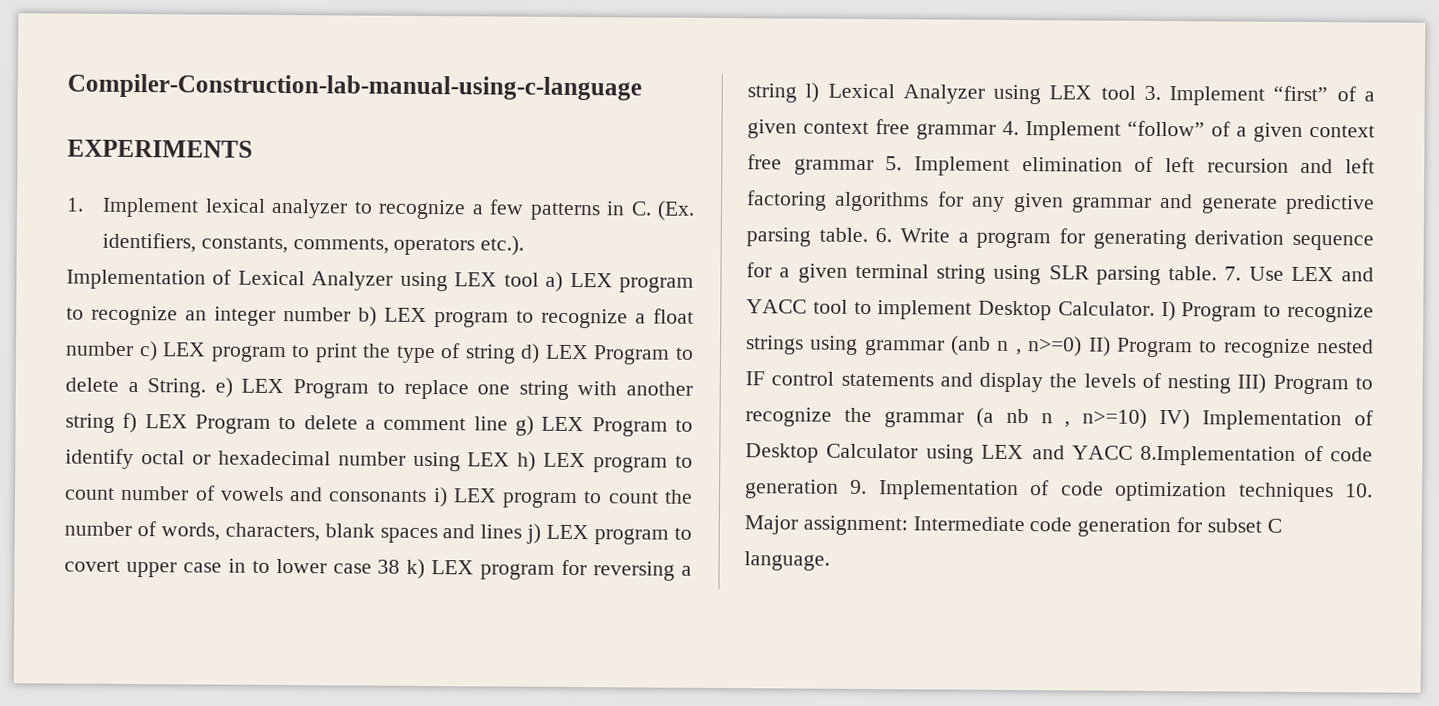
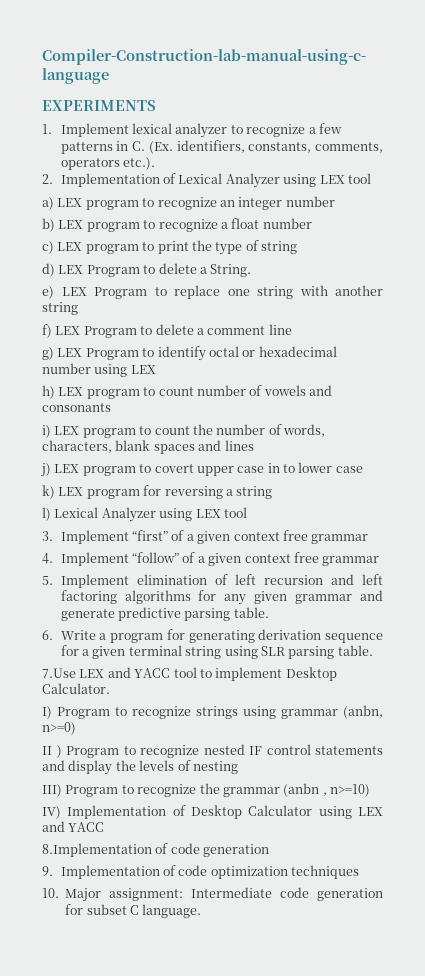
- Implementation of Lexical Analyzer using LEX tool a) LEX program to recognize an integer number b) LEX program to recognize a float number c) LEX program to print the type of string d) LEX Program to delete a String. e) LEX Program to replace one string with another string f) LEX Program to delete a comment line g) LEX Program to identify octal or hexadecimal number using LEX h) LEX program to count number of vowels and consonants i) LEX program to count the number of words, characters, blank spaces and lines j) LEX program to covert upper case in to lower case 38 k) LEX program for reversing a string l) Lexical Analyzer using LEX tool 3. Implement “first” of a given context free grammar 4. Implement “follow” of a given context free grammar 5. Implement elimination of left recursion and left factoring algorithms for any given grammar and generate predictive parsing table. 6. Write a program for generating derivation sequence for a given terminal string using SLR parsing table. 7. Use LEX and YACC tool to implement Desktop Calculator. I) Program to recognize strings using grammar (anb n , n>=0) II) Program to recognize nested IF control statements and display the levels of nesting III) Program to recognize the grammar (a nb n , n>=10) IV) Implementation of Desktop Calculator using LEX and YACC 8.Implementation of code generation 9. Implementation of code optimization techniques 10. Major assignment:
+ 2. Implementation of Lexical Analyzer using LEX tool
+ a) LEX program to recognize an integer number
+ b) LEX program to recognize a float number
+ c) LEX program to print the type of string
+ d) LEX Program to delete a String.
+ e) LEX Program to replace one string with another string
+ f) LEX Program to delete a comment line
+ g) LEX Program to identify octal or hexadecimal number using LEX
+ h) LEX program to count number of vowels and consonants
+ i) LEX program to count the number of words, characters, blank spaces and lines
+ j) LEX program to covert upper case in to lower case
+ k) LEX program for reversing a string
+ l) Lexical Analyzer using LEX tool
+ 3. Implement “first” of a given context free grammar
+ 4. Implement “follow” of a given context free grammar
+ 5. Implement elimination of left recursion and left factoring algorithms for any given grammar and generate predictive parsing table.
+ 6. Write a program for generating derivation sequence for a given terminal string using SLR parsing table.
+ 7.Use LEX and YACC tool to implement Desktop Calculator.
+ I) Program to recognize strings using grammar (anbn, n>=0)
+ II ) Program to recognize nested IF control statements and display the levels of nesting
+ III) Program to recognize the grammar (anbn , n>=10)
+ IV) Implementation of Desktop Calculator using LEX and YACC
+ 8.Implementation of code generation
+ 9. Implementation of code optimization techniques
+ 10. Major assignment:

